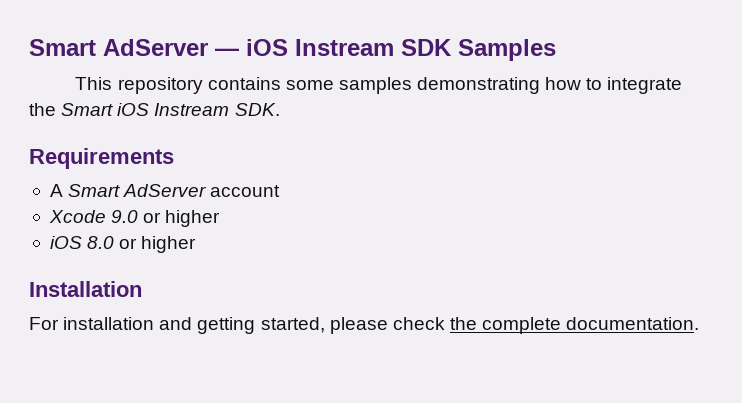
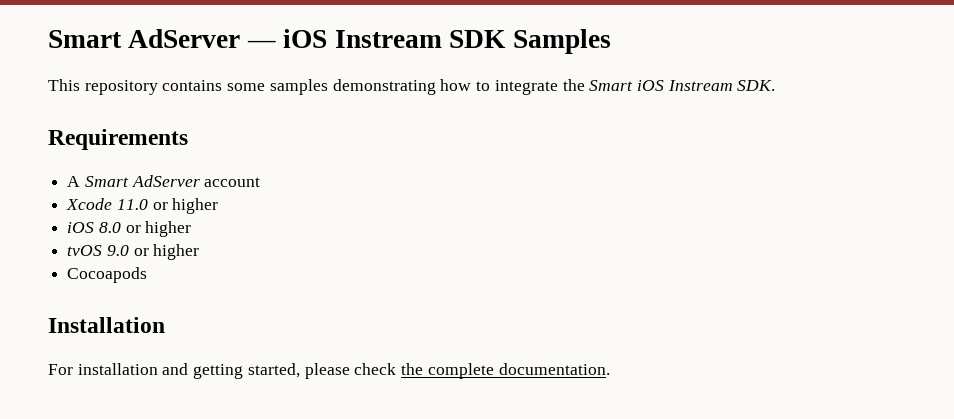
- Xcode 9.0 or higher
+ Xcode 11.0 or higher
+ tvOS 9.0 or higher
+ Cocoapods

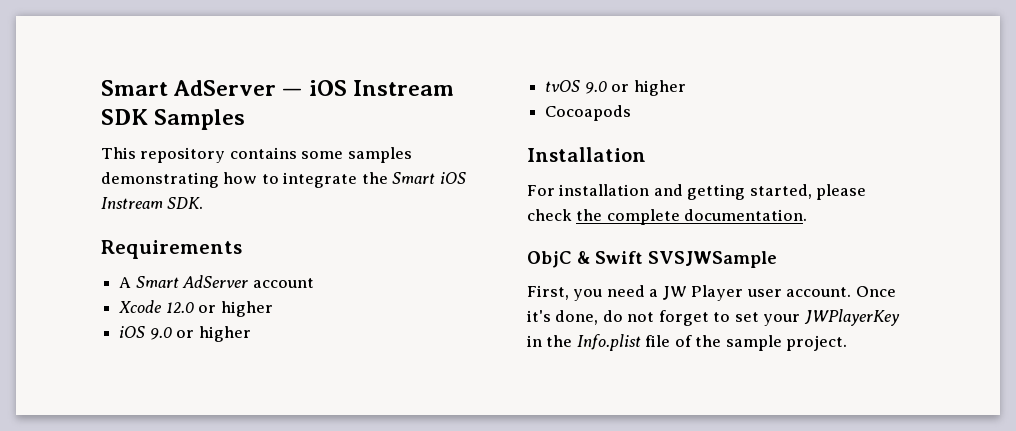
- Xcode 11.0 or higher
+ Xcode 12.0 or higher
- iOS 8.0 or higher
+ iOS 9.0 or higher
+ ObjC & Swift SVSJWSample
+ First, you need a JW Player user account. Once it's done, do not forget to set your JWPlayerKey in the Info.plist file of the sample project.

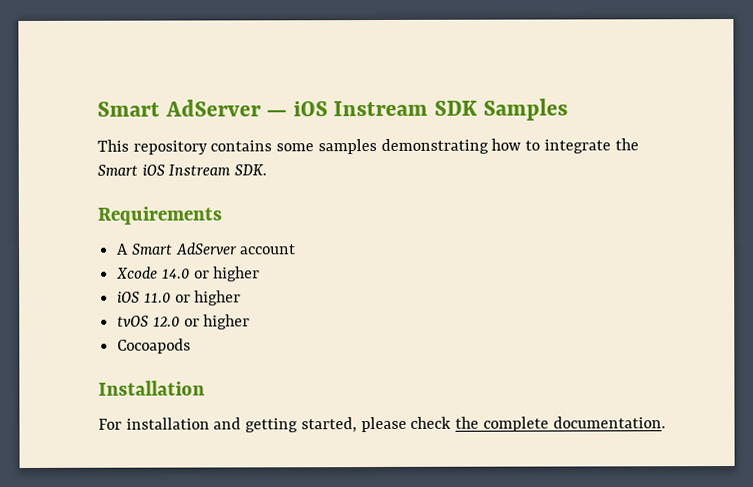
- Xcode 12.0 or higher
+ Xcode 14.0 or higher
- iOS 9.0 or higher
+ iOS 11.0 or higher
- tvOS 9.0 or higher
+ tvOS 12.0 or higher
- ObjC & Swift SVSJWSample
- First, you need a JW Player user account. Once it's done, do not forget to set your JWPlayerKey in the Info.plist file of the sample project.

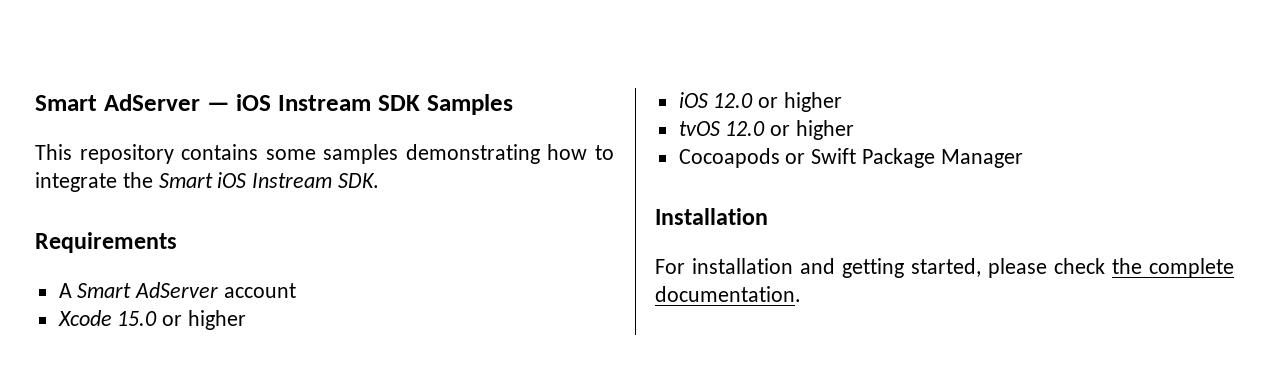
- Xcode 14.0 or higher
+ Xcode 15.0 or higher
- iOS 11.0 or higher
+ iOS 12.0 or higher
- Cocoapods
+ Cocoapods or Swift Package Manager

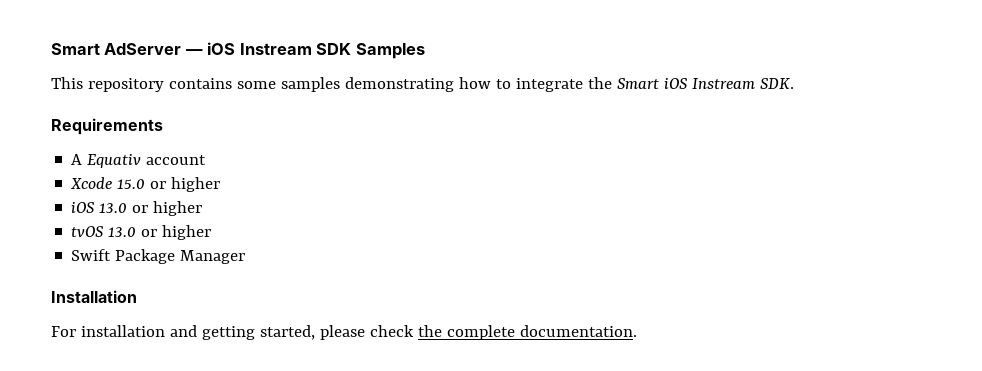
- A Smart AdServer account
+ A Equativ account
- iOS 12.0 or higher
+ iOS 13.0 or higher
- tvOS 12.0 or higher
- Cocoapods or Swift Package Manager
+ tvOS 13.0 or higher
+ Swift Package Manager

